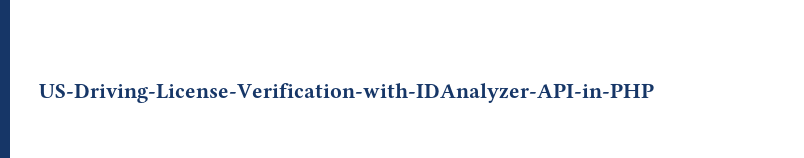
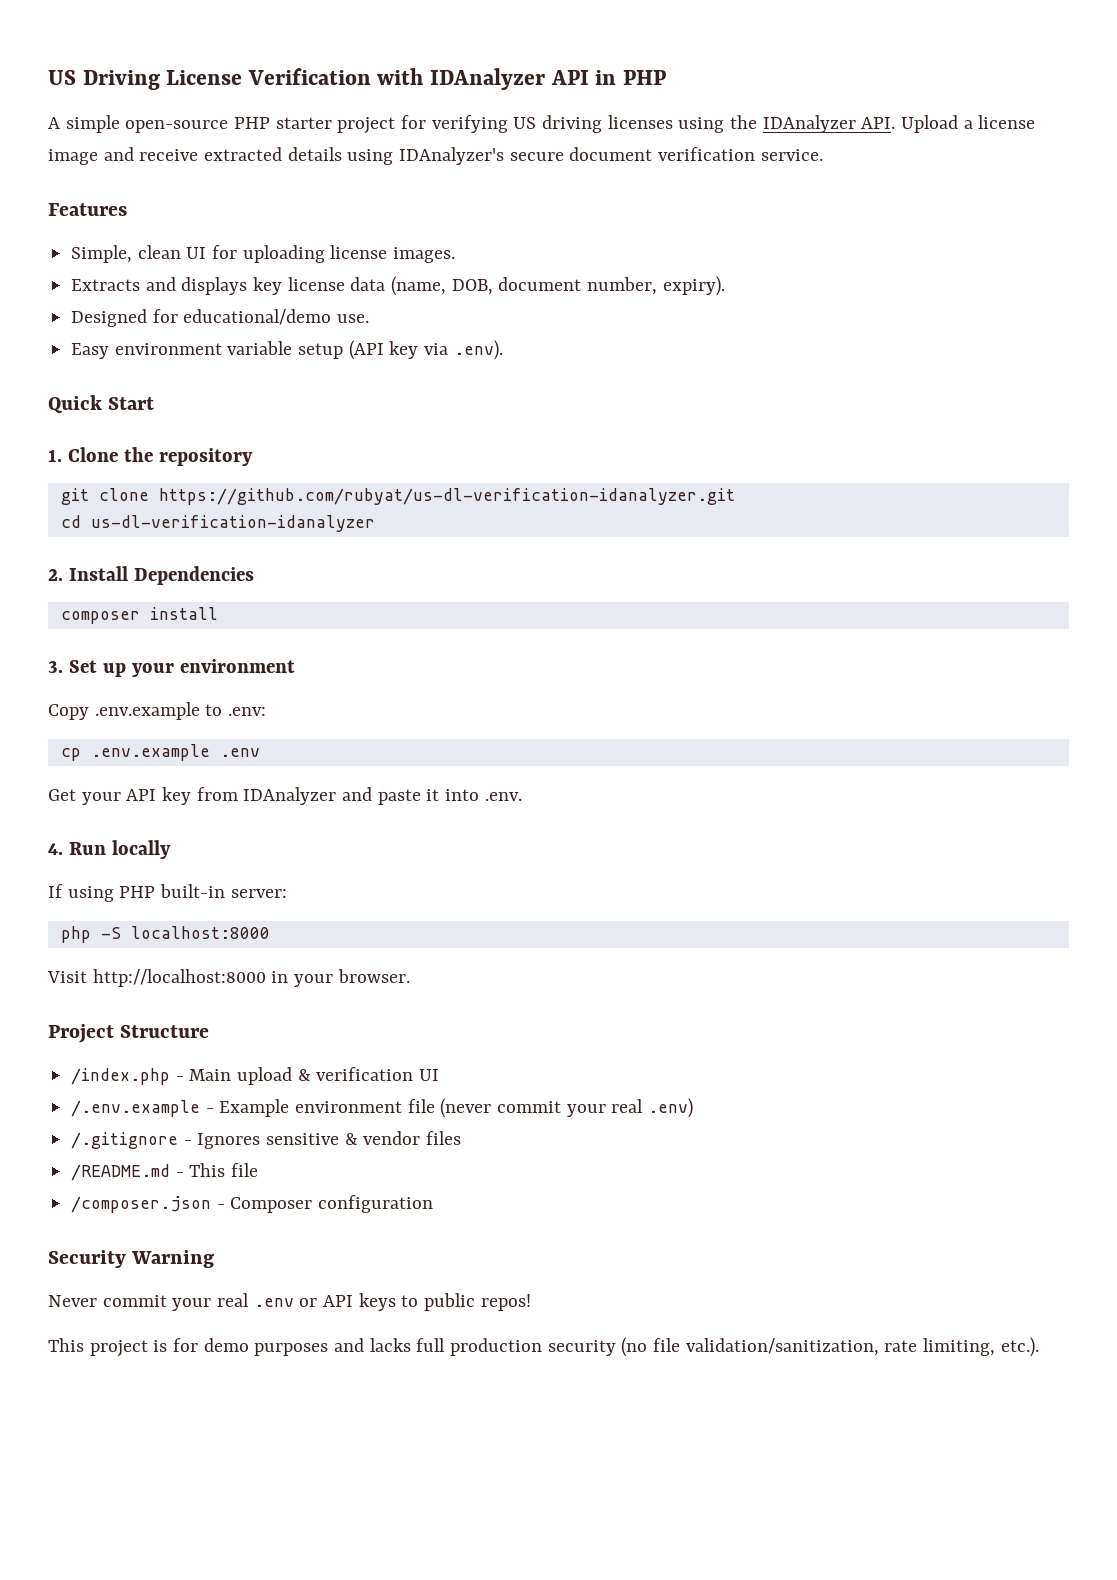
- US-Driving-License-Verification-with-IDAnalyzer-API-in-PHP
+ US Driving License Verification with IDAnalyzer API in PHP
+ A simple open-source PHP starter project for verifying US driving licenses using the IDAnalyzer API. Upload a license image and receive extracted details using IDAnalyzer's secure document verification service.
+ Features
+ Simple, clean UI for uploading license images.
+ Extracts and displays key license data (name, DOB, document number, expiry).
+ Designed for educational/demo use.
+ Easy environment variable setup (API key via .env).
+ Quick Start
+ 1. Clone the repository
+ git clone https://github.com/rubyat/us-dl-verification-idanalyzer.git
+ cd us-dl-verification-idanalyzer
+ 2. Install Dependencies
+ composer install
+ 3. Set up your environment
+ Copy .env.example to .env:
+ cp .env.example .env
+ Get your API key from IDAnalyzer and paste it into .env.
+ 4. Run locally
+ If using PHP built-in server:
+ php -S localhost:8000
+ Visit http://localhost:8000 in your browser.
+ Project Structure
+ /index.php - Main upload & verification UI
+ /.env.example - Example environment file (never commit your real .env)
+ /.gitignore - Ignores sensitive & vendor files
+ /README.md - This file
+ /composer.json - Composer configuration
+ Security Warning
+ Never commit your real .env or API keys to public repos!
+ This project is for demo purposes and lacks full production security (no file validation/sanitization, rate limiting, etc.).

